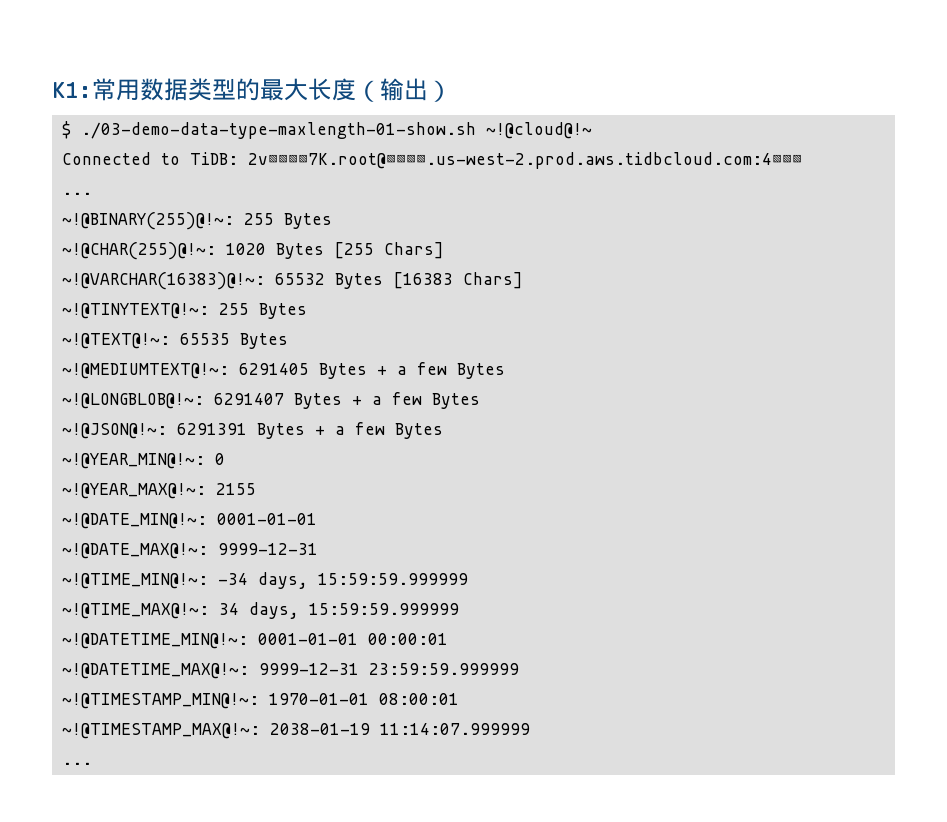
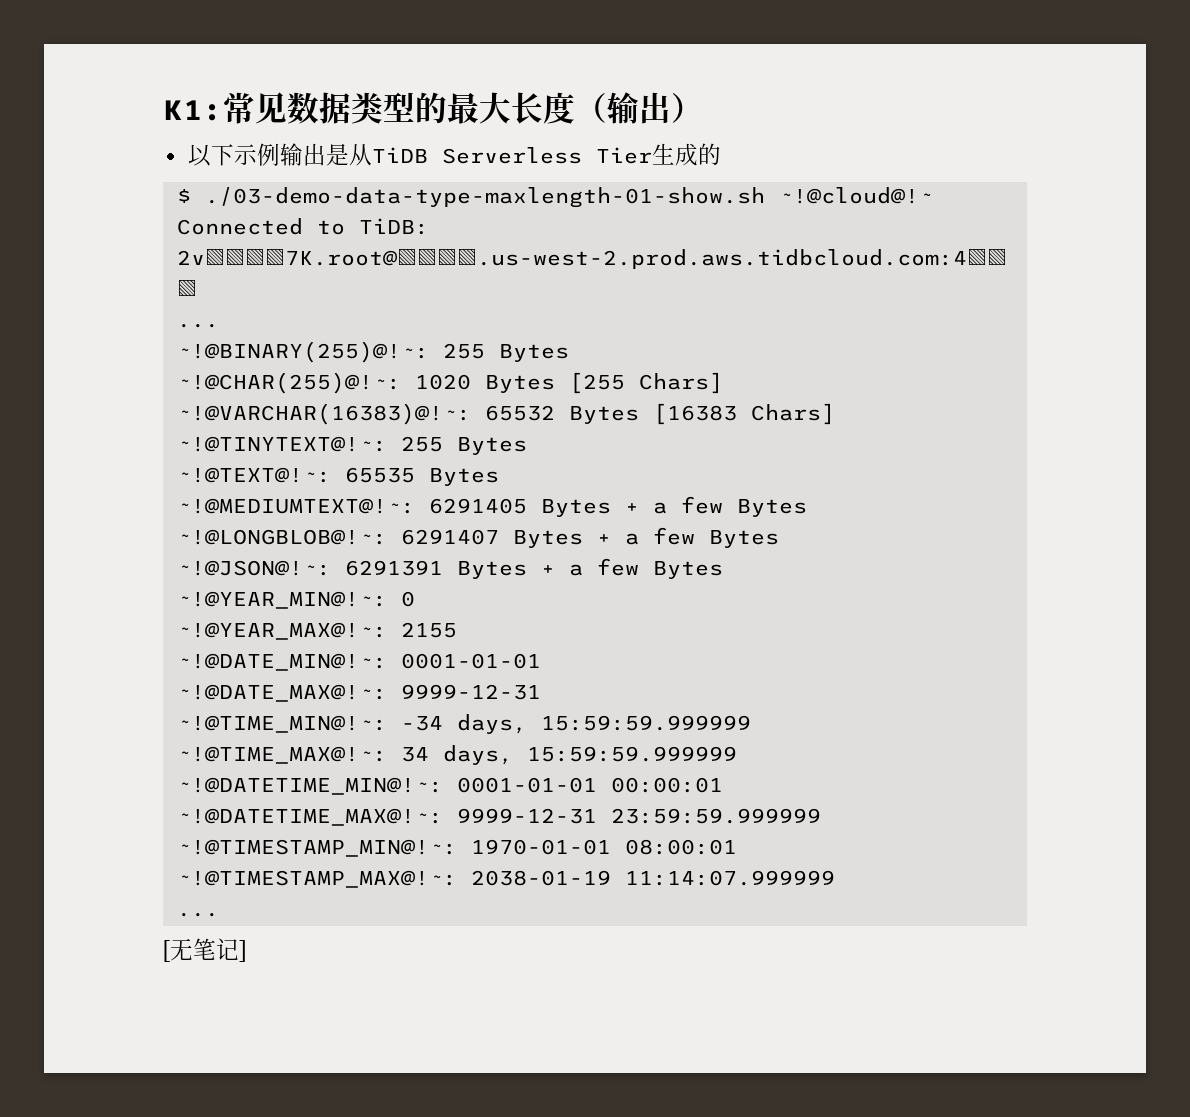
- K1:常用数据类型的最大长度（输出）
+ K1:常见数据类型的最大长度（输出）
+ 以下示例输出是从TiDB Serverless Tier生成的
+ [无笔记]

